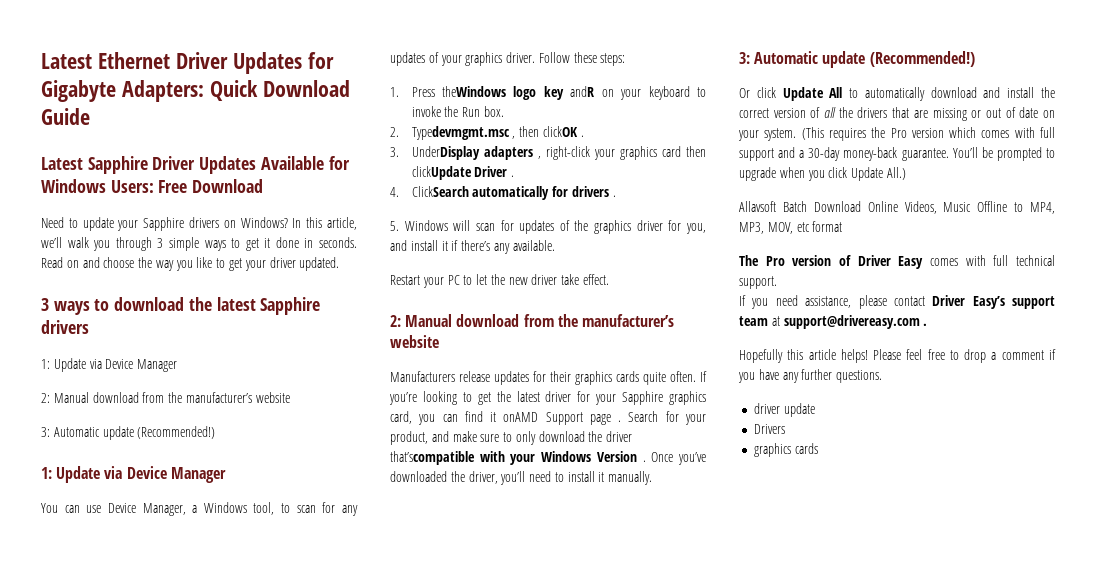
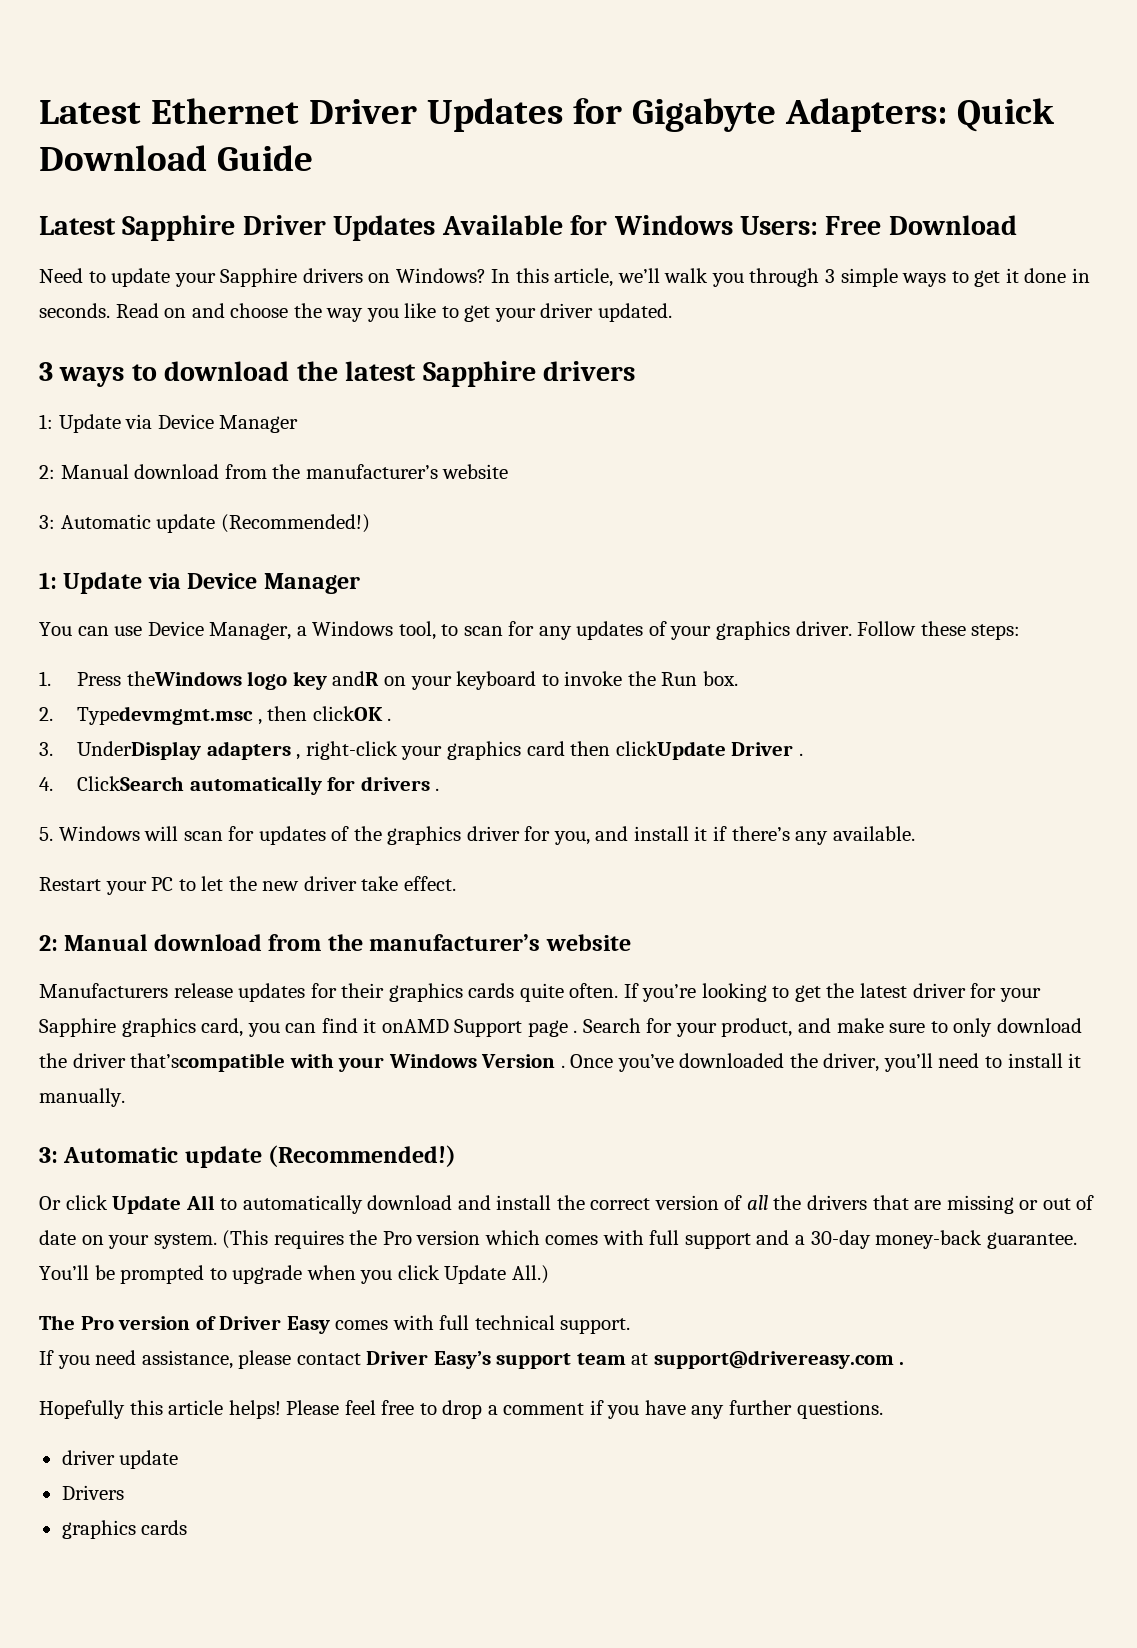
- Allavsoft Batch Download Online Videos, Music Offline to MP4, MP3, MOV, etc format

